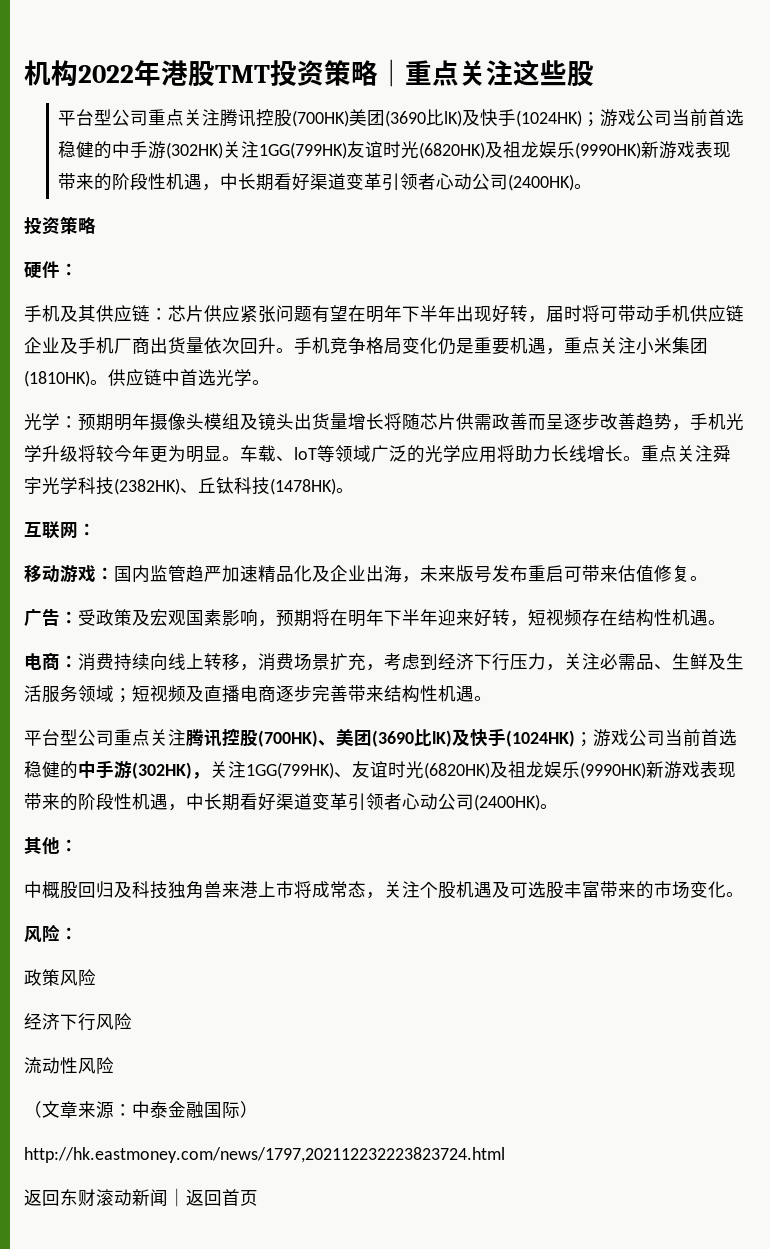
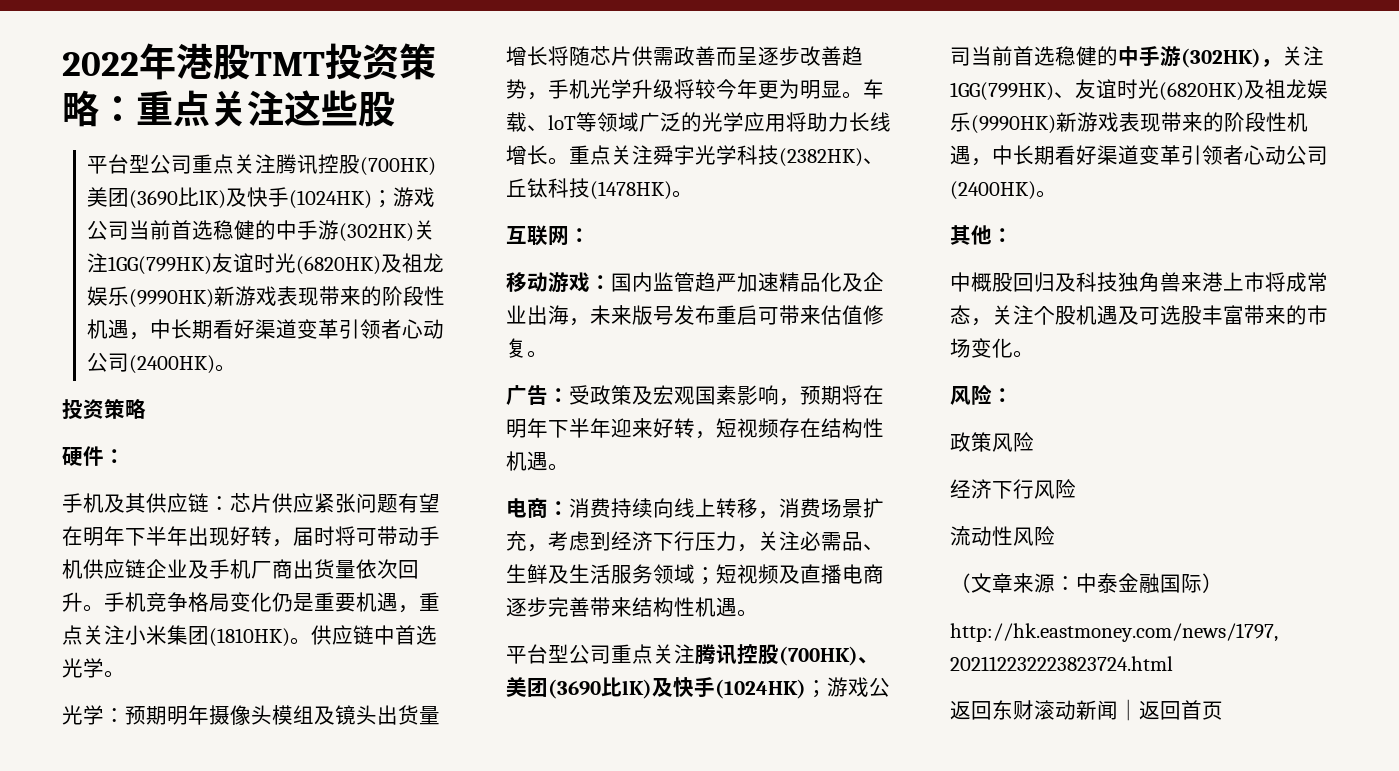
- 机构2022年港股TMT投资策略｜重点关注这些股
+ 2022年港股TMT投资策略：重点关注这些股

